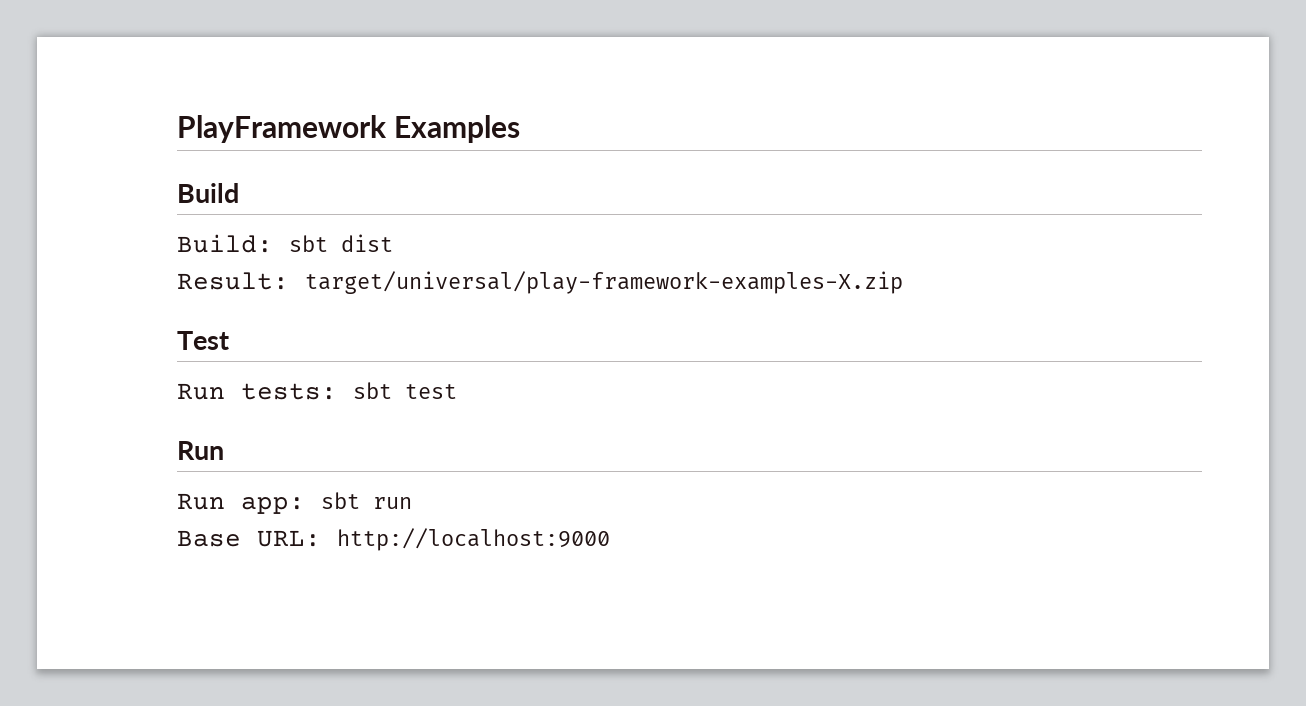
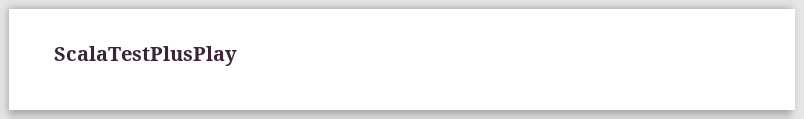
- PlayFramework Examples
- Build
- Build: sbt dist
- Result: target/universal/play-framework-examples-X.zip
- Test
- Run tests: sbt test
- Run
- Run app: sbt run
- Base URL: http://localhost:9000
+ ScalaTestPlusPlay

